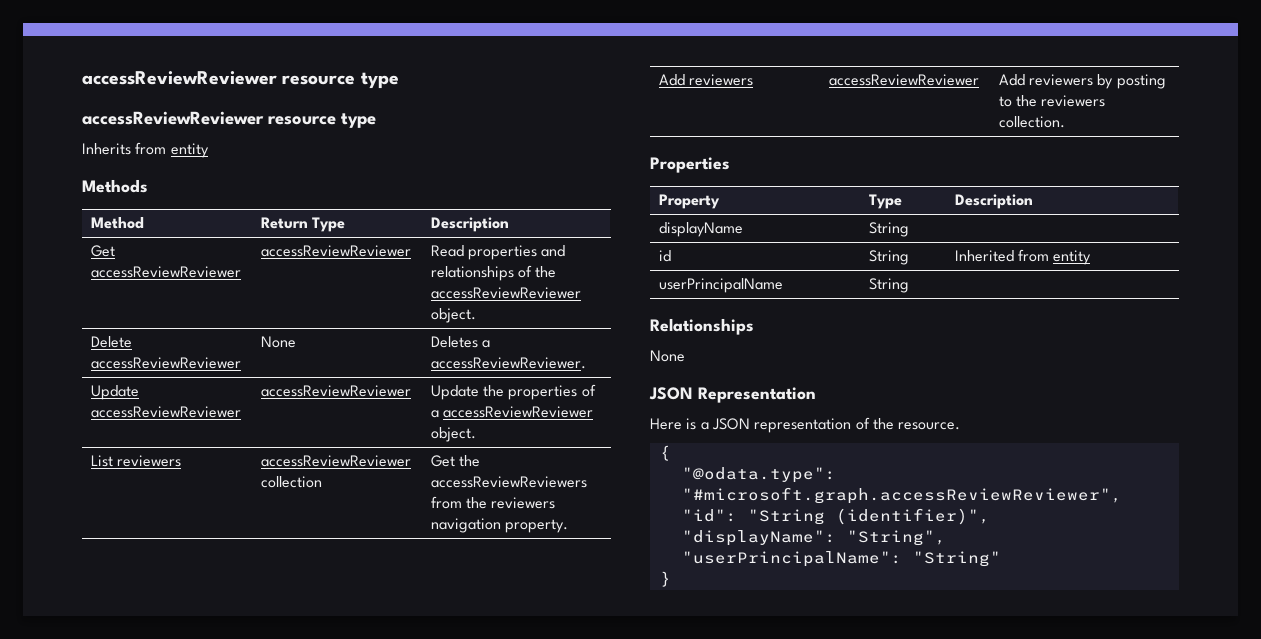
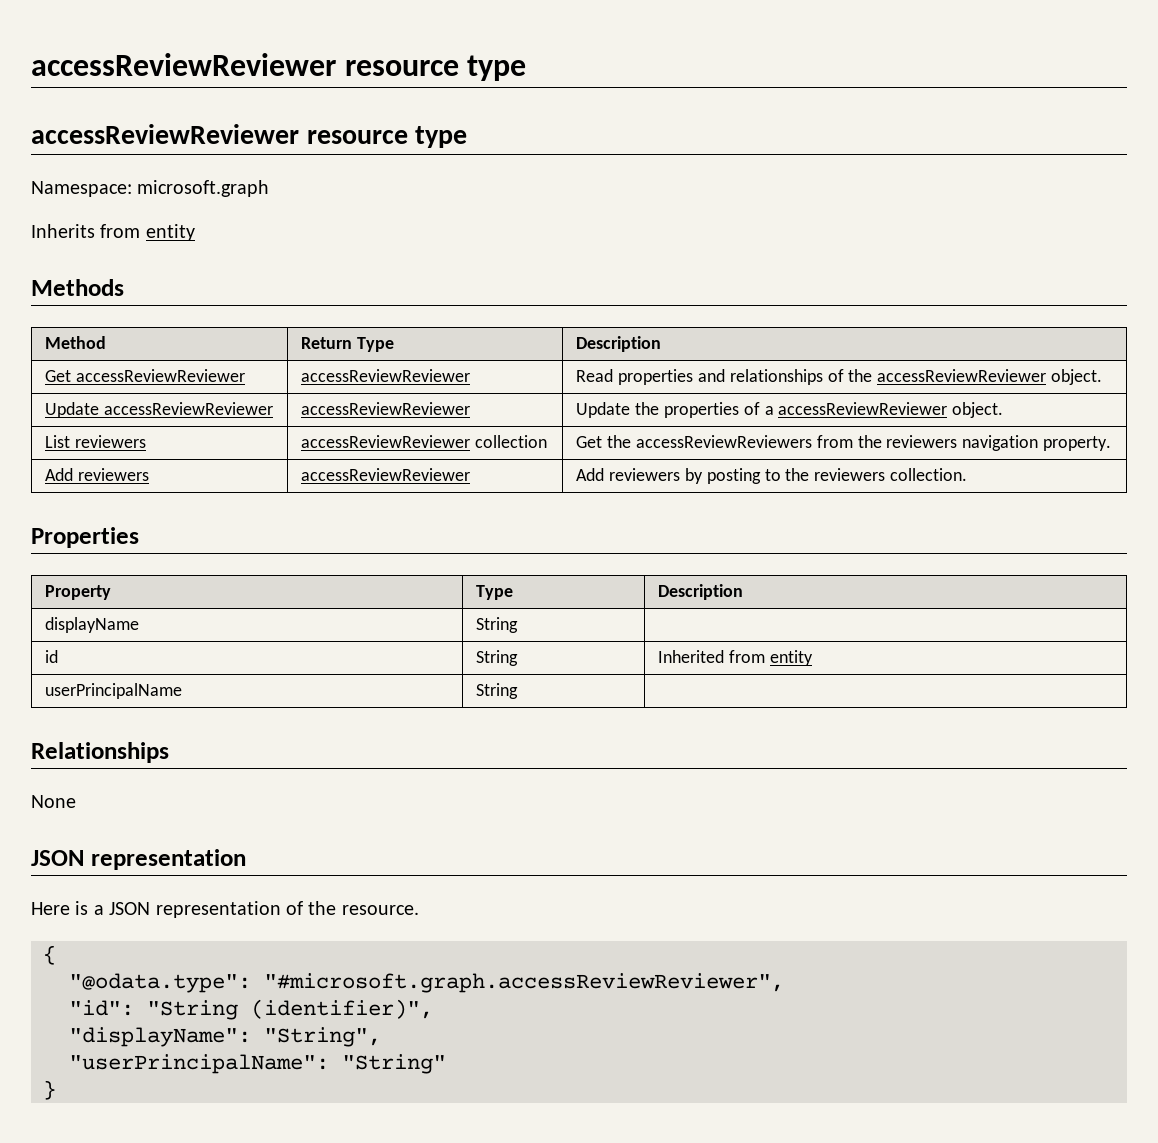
+ Namespace: microsoft.graph
- Delete accessReviewReviewer | None | Deletes a accessReviewReviewer.
  Relationships
  None
- JSON Representation
+ JSON representation

